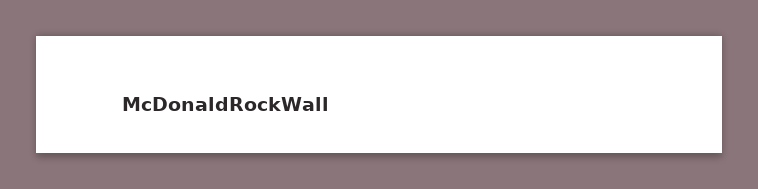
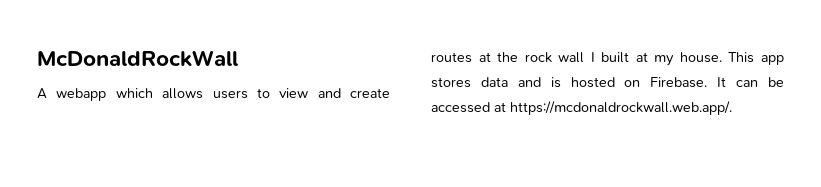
+ A webapp which allows users to view and create routes at the rock wall I built at my house. This app stores data and is hosted on Firebase. It can be accessed at https://mcdonaldrockwall.web.app/.

